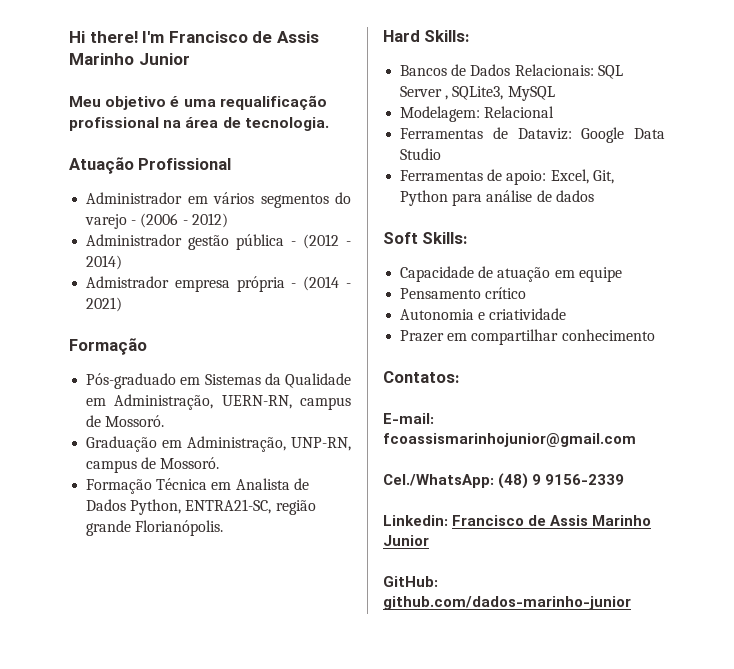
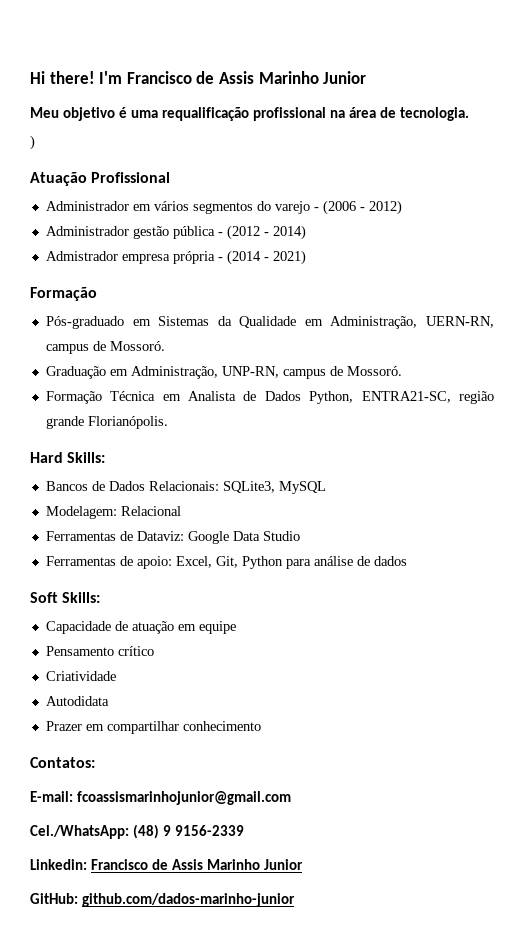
+ )
- Bancos de Dados Relacionais: SQL Server , SQLite3, MySQL
+ Bancos de Dados Relacionais: SQLite3, MySQL
- Autonomia e criatividade
+ Criatividade
+ Autodidata

